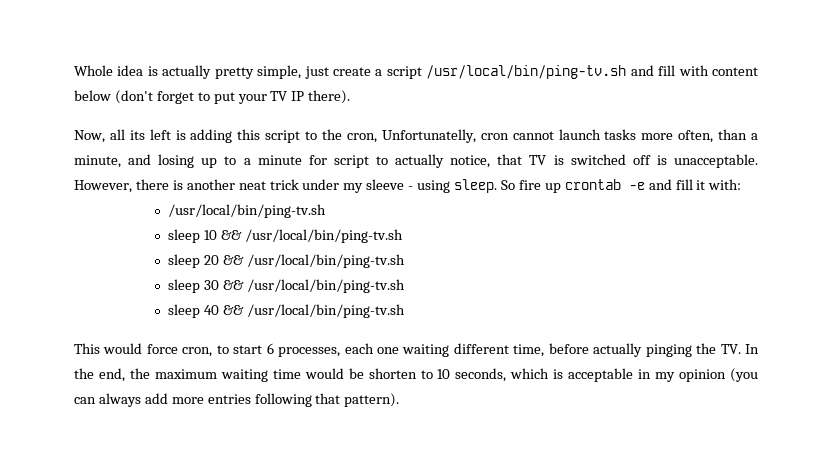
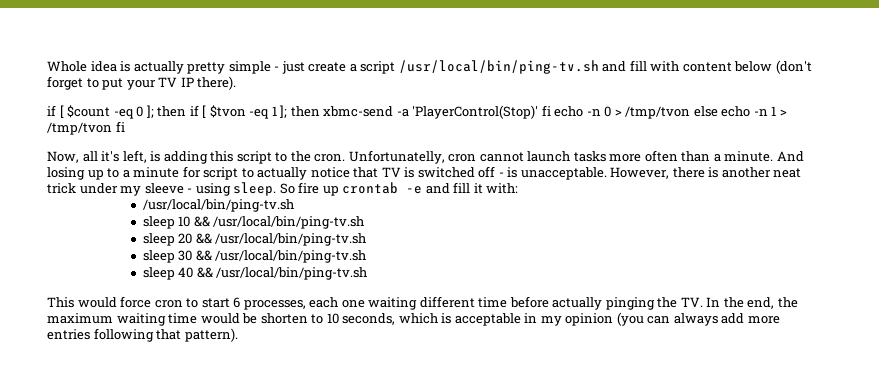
- Whole idea is actually pretty simple, just create a script /usr/local/bin/ping-tv.sh and fill with content below (don't forget to put your TV IP there).
+ Whole idea is actually pretty simple - just create a script /usr/local/bin/ping-tv.sh and fill with content below (don't forget to put your TV IP there).
+ if [ $count -eq 0 ]; then if [ $tvon -eq 1 ]; then xbmc-send -a 'PlayerControl(Stop)' fi echo -n 0 > /tmp/tvon else echo -n 1 > /tmp/tvon fi
- Now, all its left is adding this script to the cron, Unfortunatelly, cron cannot launch tasks more often, than a minute, and losing up to a minute for script to actually notice, that TV is switched off is unacceptable.
+ Now, all it's left, is adding this script to the cron. Unfortunatelly, cron cannot launch tasks more often than a minute. And losing up to a minute for script to actually notice that TV is switched off - is unacceptable.
- This would force cron, to start 6 processes, each one waiting different time, before actually pinging the TV. In the end, the maximum waiting time would be shorten to 10 seconds, which is acceptable in my opinion (you can always add more entries following that pattern).
+ This would force cron to start 6 processes, each one waiting different time before actually pinging the TV. In the end, the maximum waiting time would be shorten to 10 seconds, which is acceptable in my opinion (you can always add more entries following that pattern).

